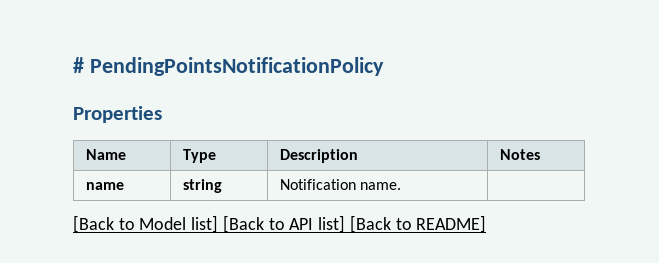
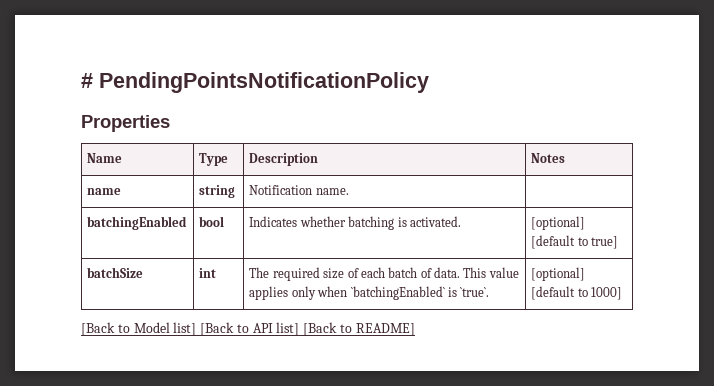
+ batchingEnabled | bool | Indicates whether batching is activated. | [optional] [default to true]
+ batchSize | int | The required size of each batch of data. This value applies only when `batchingEnabled` is `true`. | [optional] [default to 1000]

